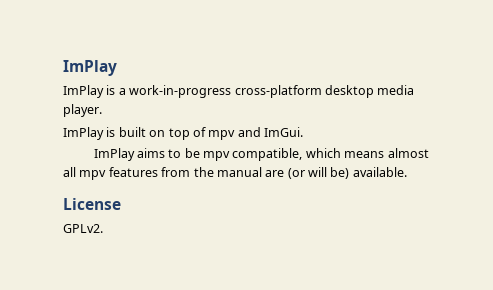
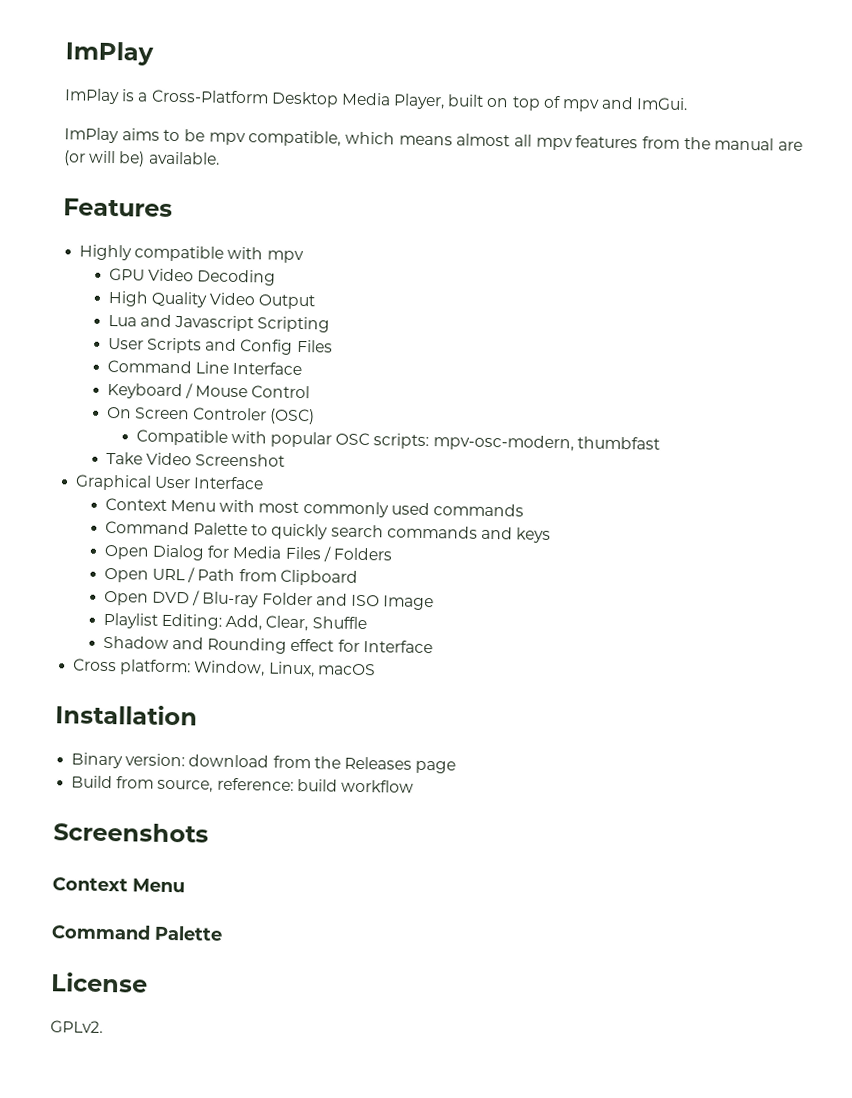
- ImPlay is a work-in-progress cross-platform desktop media player.
- ImPlay is built on top of mpv and ImGui.
+ ImPlay is a Cross-Platform Desktop Media Player, built on top of mpv and ImGui.
+ Features
+ Highly compatible with mpv
+ GPU Video Decoding
+ High Quality Video Output
+ Lua and Javascript Scripting
+ User Scripts and Config Files
+ Command Line Interface
+ Keyboard / Mouse Control
+ On Screen Controler (OSC)
+ Compatible with popular OSC scripts: mpv-osc-modern, thumbfast
+ Take Video Screenshot
+ Graphical User Interface
+ Context Menu with most commonly used commands
+ Command Palette to quickly search commands and keys
+ Open Dialog for Media Files / Folders
+ Open URL / Path from Clipboard
+ Open DVD / Blu-ray Folder and ISO Image
+ Playlist Editing: Add, Clear, Shuffle
+ Shadow and Rounding effect for Interface
+ Cross platform: Window, Linux, macOS
+ Installation
+ Binary version: download from the Releases page
+ Build from source, reference: build workflow
+ Screenshots
+ Context Menu
+ Command Palette

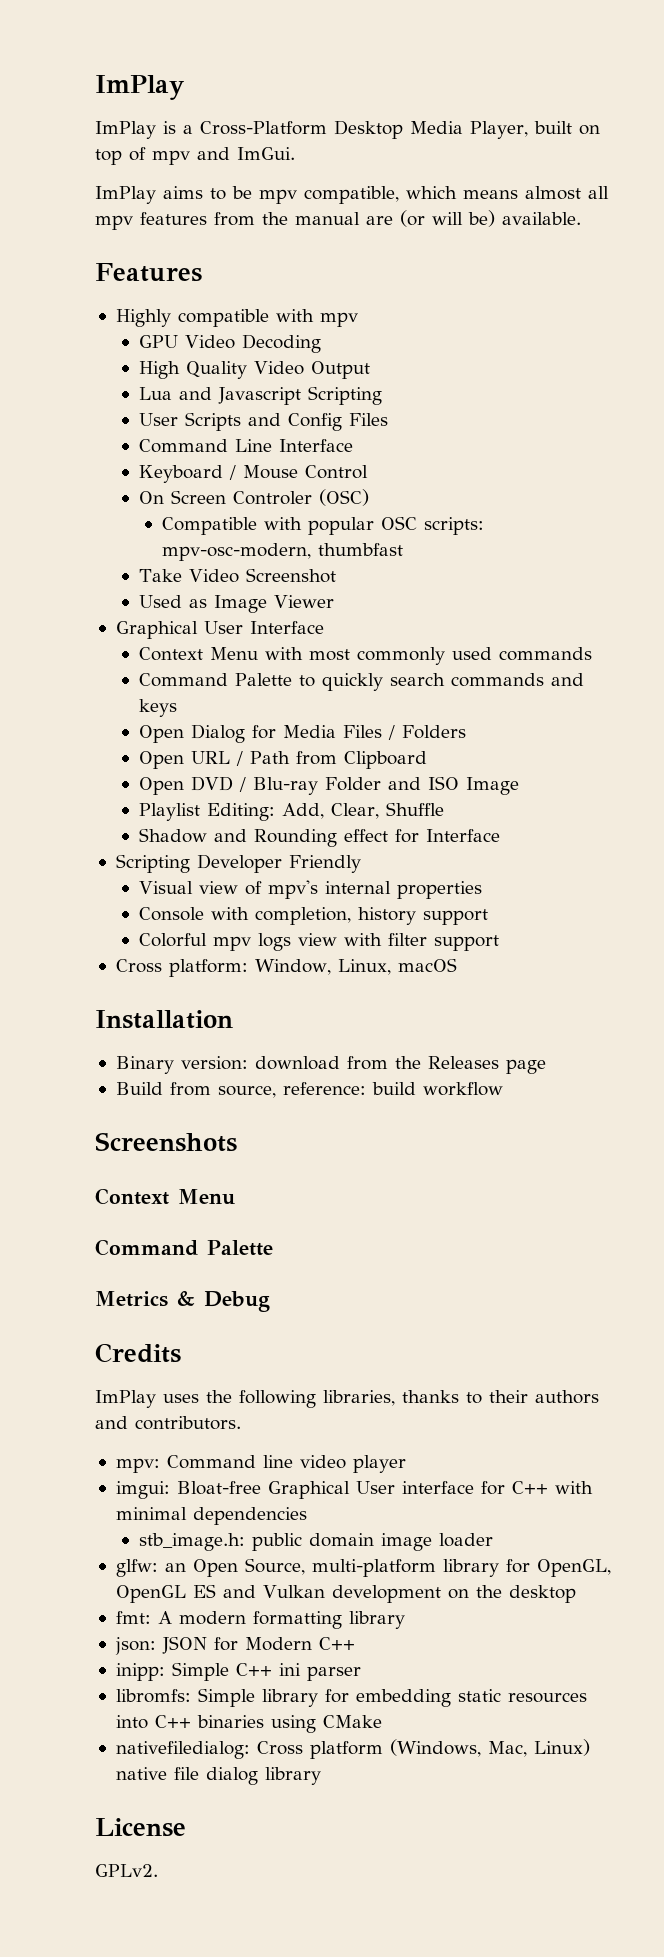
+ Used as Image Viewer
+ Scripting Developer Friendly
+ Visual view of mpv's internal properties
+ Console with completion, history support
+ Colorful mpv logs view with filter support
+ Metrics & Debug
+ Credits
+ ImPlay uses the following libraries, thanks to their authors and contributors.
+ mpv: Command line video player
+ imgui: Bloat-free Graphical User interface for C++ with minimal dependencies
+ stb_image.h: public domain image loader
+ glfw: an Open Source, multi-platform library for OpenGL, OpenGL ES and Vulkan development on the desktop
+ fmt: A modern formatting library
+ json: JSON for Modern C++
+ inipp: Simple C++ ini parser
+ libromfs: Simple library for embedding static resources into C++ binaries using CMake
+ nativefiledialog: Cross platform (Windows, Mac, Linux) native file dialog library

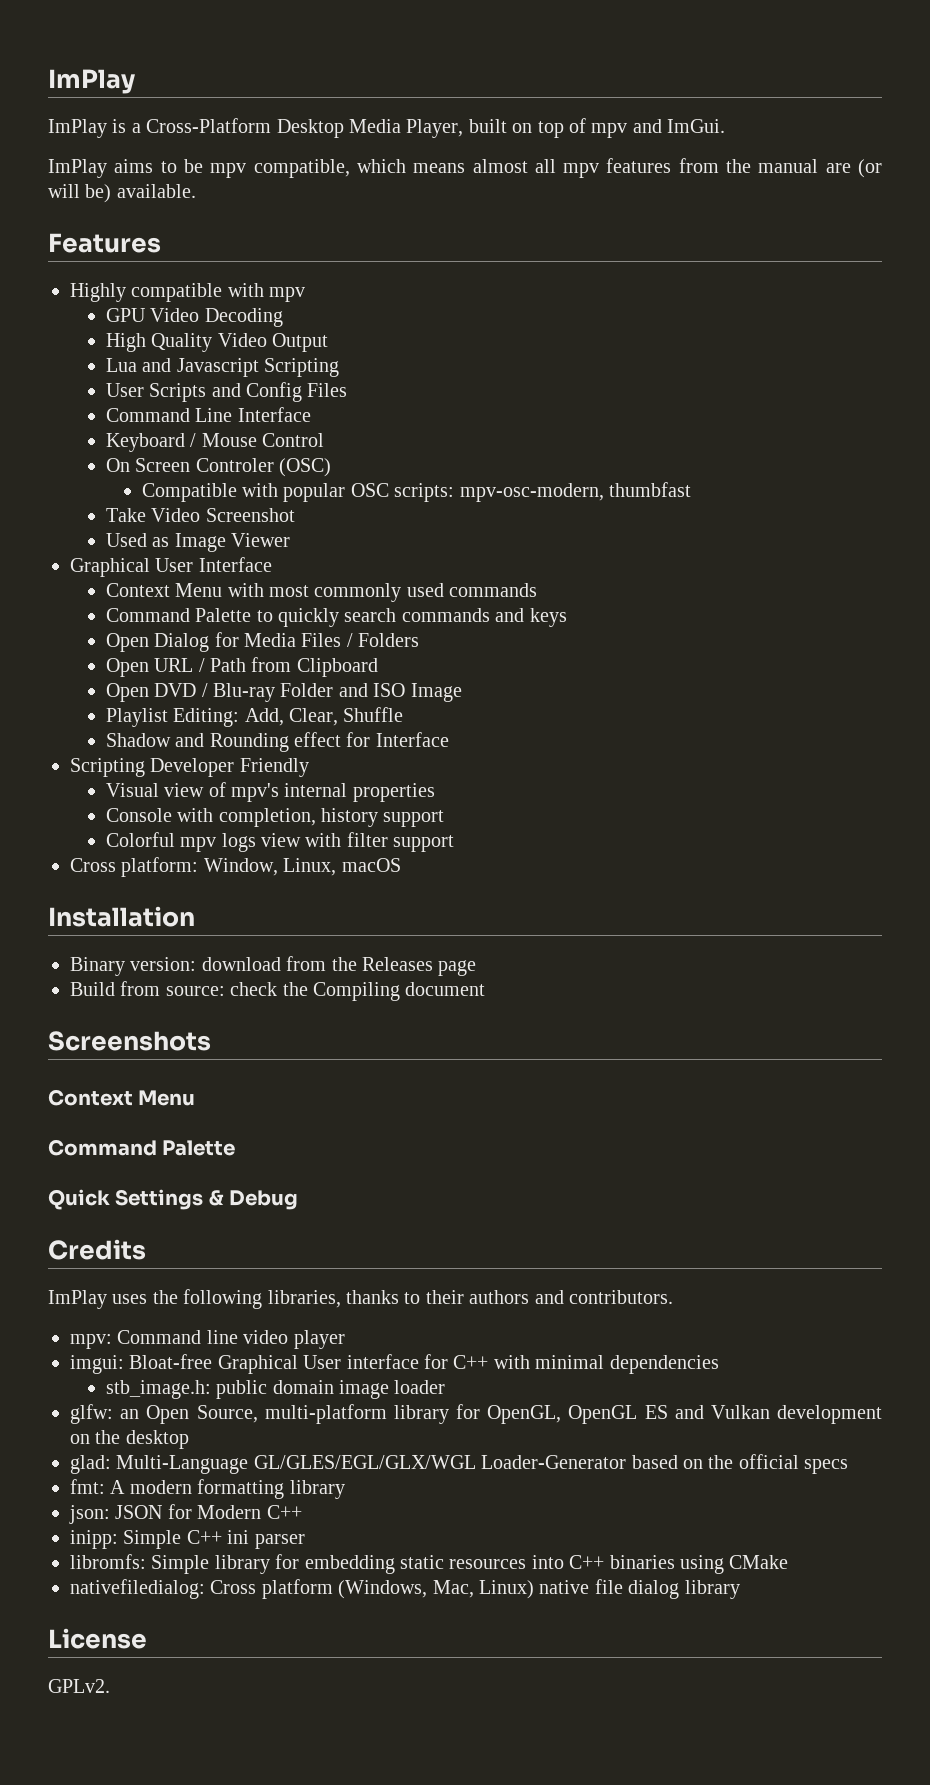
- Build from source, reference: build workflow
+ Build from source: check the Compiling document
- Metrics & Debug
+ Quick Settings & Debug
+ glad: Multi-Language GL/GLES/EGL/GLX/WGL Loader-Generator based on the official specs

